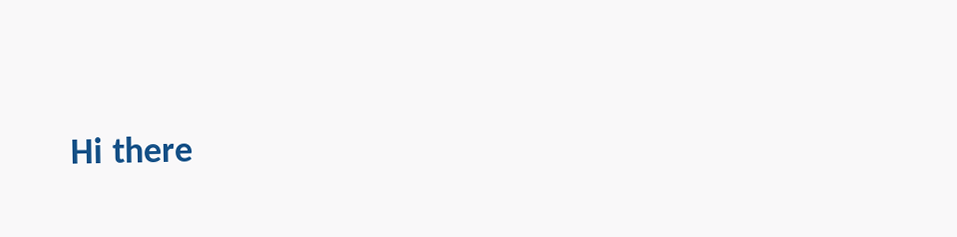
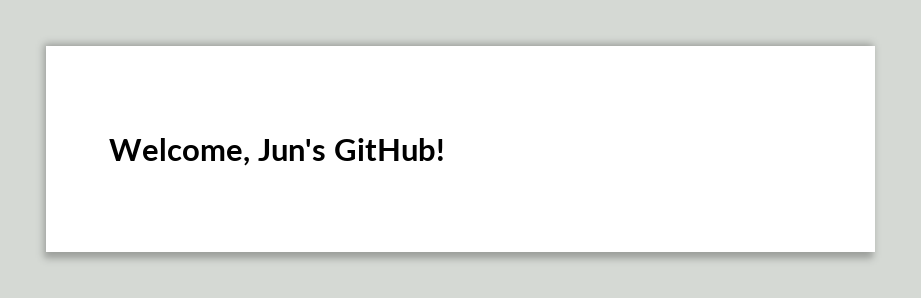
- Hi there
+ Welcome, Jun's GitHub!

